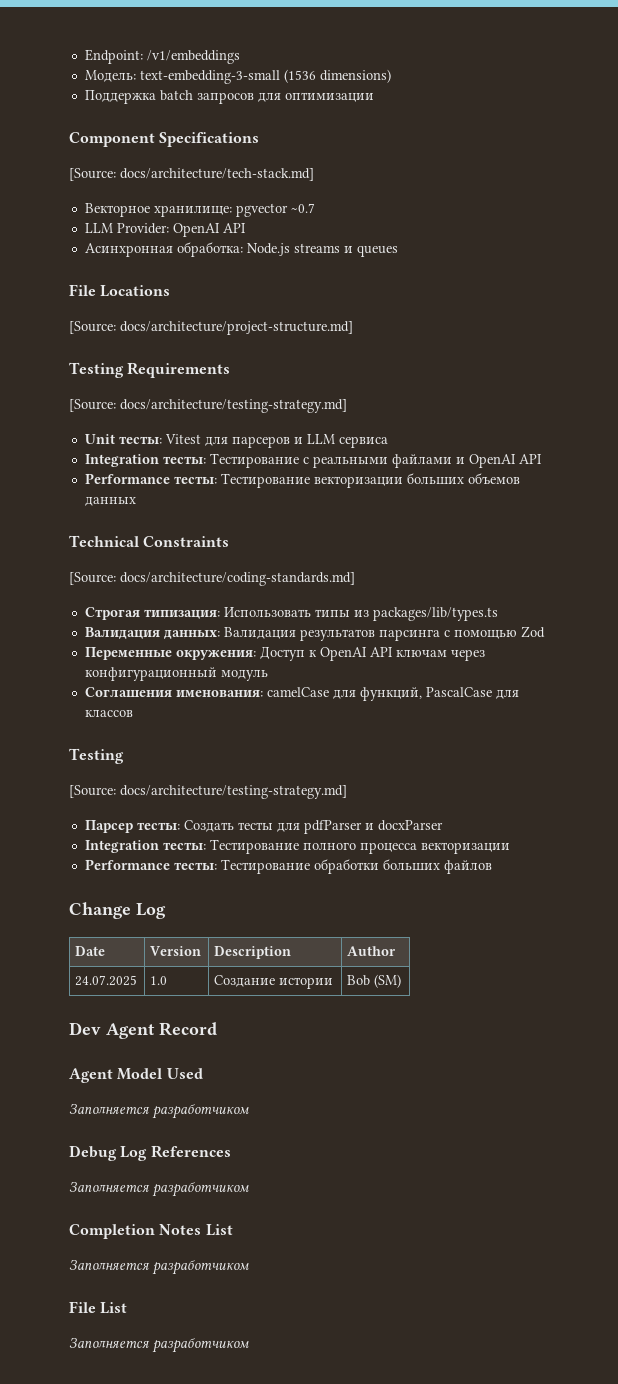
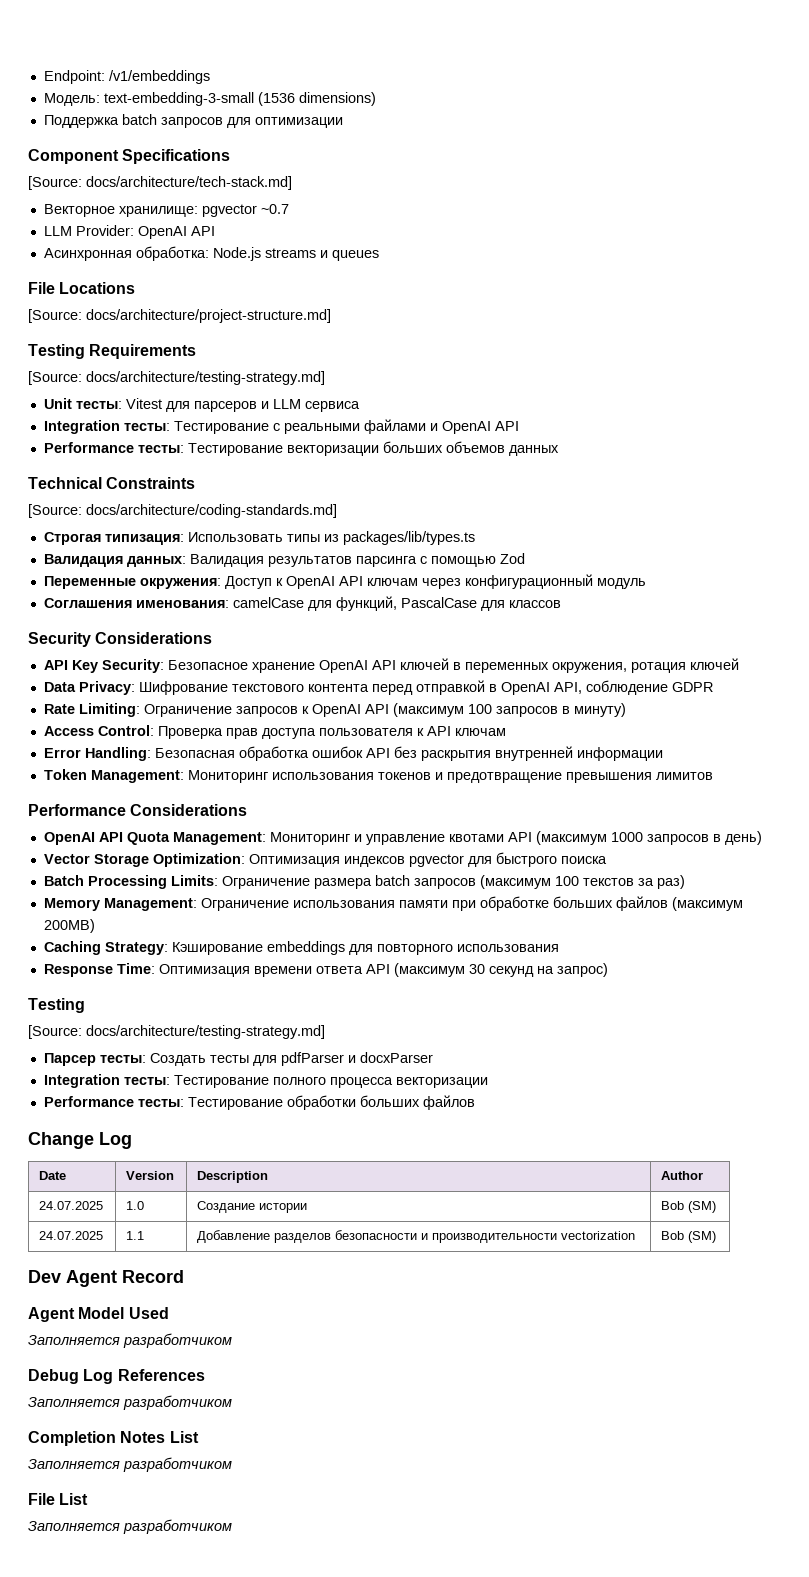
+ Security Considerations
+ API Key Security: Безопасное хранение OpenAI API ключей в переменных окружения, ротация ключей
+ Data Privacy: Шифрование текстового контента перед отправкой в OpenAI API, соблюдение GDPR
+ Rate Limiting: Ограничение запросов к OpenAI API (максимум 100 запросов в минуту)
+ Access Control: Проверка прав доступа пользователя к API ключам
+ Error Handling: Безопасная обработка ошибок API без раскрытия внутренней информации
+ Token Management: Мониторинг использования токенов и предотвращение превышения лимитов
+ Performance Considerations
+ OpenAI API Quota Management: Мониторинг и управление квотами API (максимум 1000 запросов в день)
+ Vector Storage Optimization: Оптимизация индексов pgvector для быстрого поиска
+ Batch Processing Limits: Ограничение размера batch запросов (максимум 100 текстов за раз)
+ Memory Management: Ограничение использования памяти при обработке больших файлов (максимум 200MB)
+ Caching Strategy: Кэширование embeddings для повторного использования
+ Response Time: Оптимизация времени ответа API (максимум 30 секунд на запрос)
+ 24.07.2025 | 1.1 | Добавление разделов безопасности и производительности vectorization | Bob (SM)

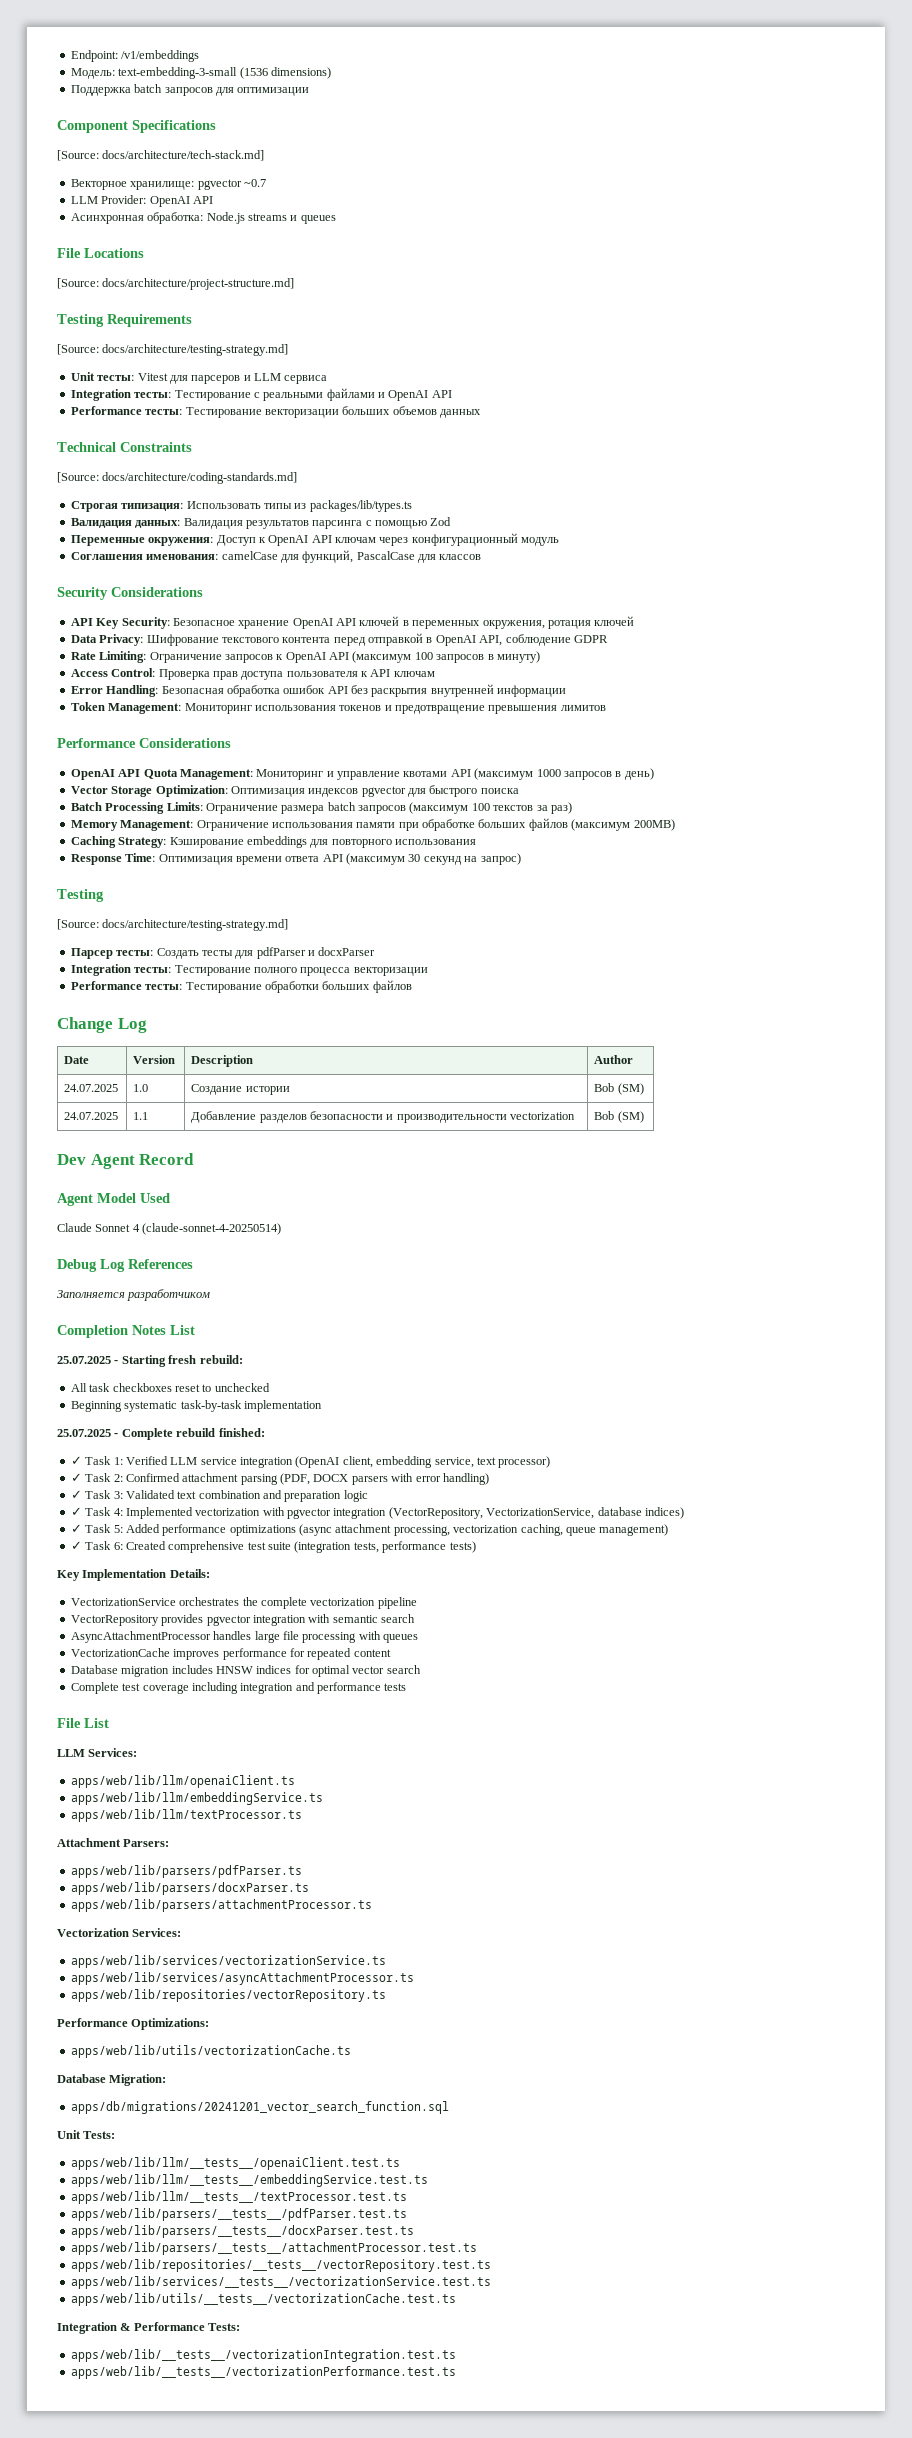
  Agent Model Used
- Заполняется разработчиком
+ Claude Sonnet 4 (claude-sonnet-4-20250514)
  Completion Notes List
- Заполняется разработчиком
+ 25.07.2025 - Starting fresh rebuild:
+ All task checkboxes reset to unchecked
+ Beginning systematic task-by-task implementation
+ 25.07.2025 - Complete rebuild finished:
+ ✓ Task 1: Verified LLM service integration (OpenAI client, embedding service, text processor)
+ ✓ Task 2: Confirmed attachment parsing (PDF, DOCX parsers with error handling)
+ ✓ Task 3: Validated text combination and preparation logic
+ ✓ Task 4: Implemented vectorization with pgvector integration (VectorRepository, VectorizationService, database indices)
+ ✓ Task 5: Added performance optimizations (async attachment processing, vectorization caching, queue management)
+ ✓ Task 6: Created comprehensive test suite (integration tests, performance tests)
+ Key Implementation Details:
+ VectorizationService orchestrates the complete vectorization pipeline
+ VectorRepository provides pgvector integration with semantic search
+ AsyncAttachmentProcessor handles large file processing with queues
+ VectorizationCache improves performance for repeated content
+ Database migration includes HNSW indices for optimal vector search
+ Complete test coverage including integration and performance tests
  File List
- Заполняется разработчиком
+ LLM Services:
+ apps/web/lib/llm/openaiClient.ts
+ apps/web/lib/llm/embeddingService.ts
+ apps/web/lib/llm/textProcessor.ts
+ Attachment Parsers:
+ apps/web/lib/parsers/pdfParser.ts
+ apps/web/lib/parsers/docxParser.ts
+ apps/web/lib/parsers/attachmentProcessor.ts
+ Vectorization Services:
+ apps/web/lib/services/vectorizationService.ts
+ apps/web/lib/services/asyncAttachmentProcessor.ts
+ apps/web/lib/repositories/vectorRepository.ts
+ Performance Optimizations:
+ apps/web/lib/utils/vectorizationCache.ts
+ Database Migration:
+ apps/db/migrations/20241201_vector_search_function.sql
+ Unit Tests:
+ apps/web/lib/llm/__tests__/openaiClient.test.ts
+ apps/web/lib/llm/__tests__/embeddingService.test.ts
+ apps/web/lib/llm/__tests__/textProcessor.test.ts
+ apps/web/lib/parsers/__tests__/pdfParser.test.ts
+ apps/web/lib/parsers/__tests__/docxParser.test.ts
+ apps/web/lib/parsers/__tests__/attachmentProcessor.test.ts
+ apps/web/lib/repositories/__tests__/vectorRepository.test.ts
+ apps/web/lib/services/__tests__/vectorizationService.test.ts
+ apps/web/lib/utils/__tests__/vectorizationCache.test.ts
+ Integration & Performance Tests:
+ apps/web/lib/__tests__/vectorizationIntegration.test.ts
+ apps/web/lib/__tests__/vectorizationPerformance.test.ts

